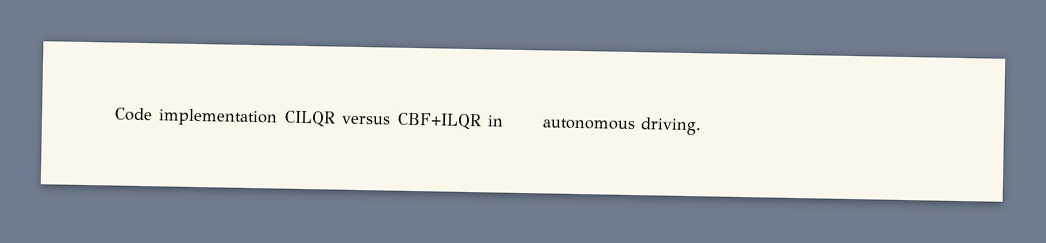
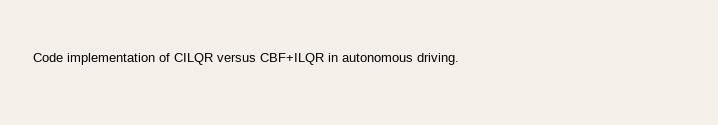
- Code implementation CILQR versus CBF+ILQR in autonomous driving.
+ Code implementation of CILQR versus CBF+ILQR in autonomous driving.

